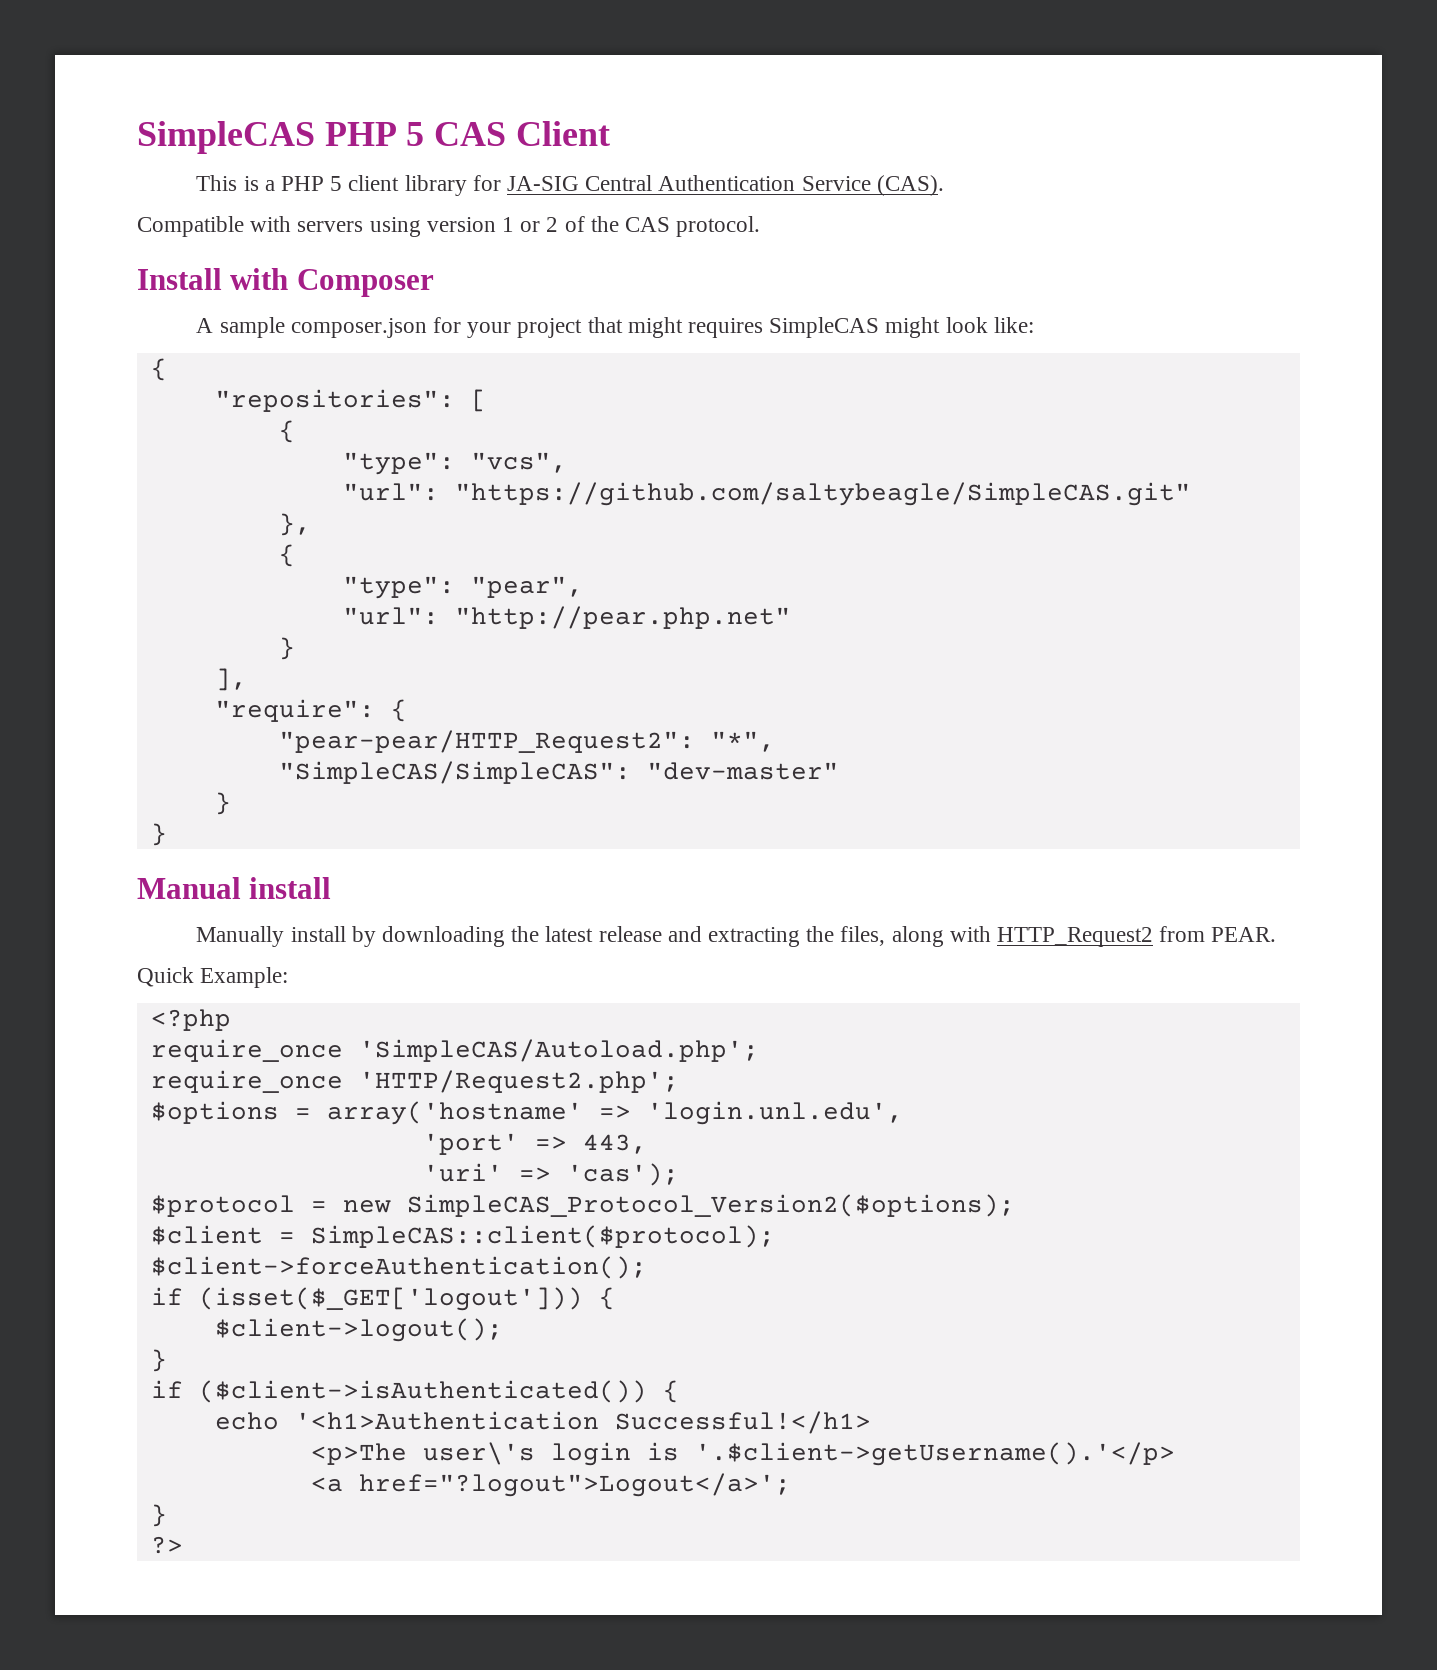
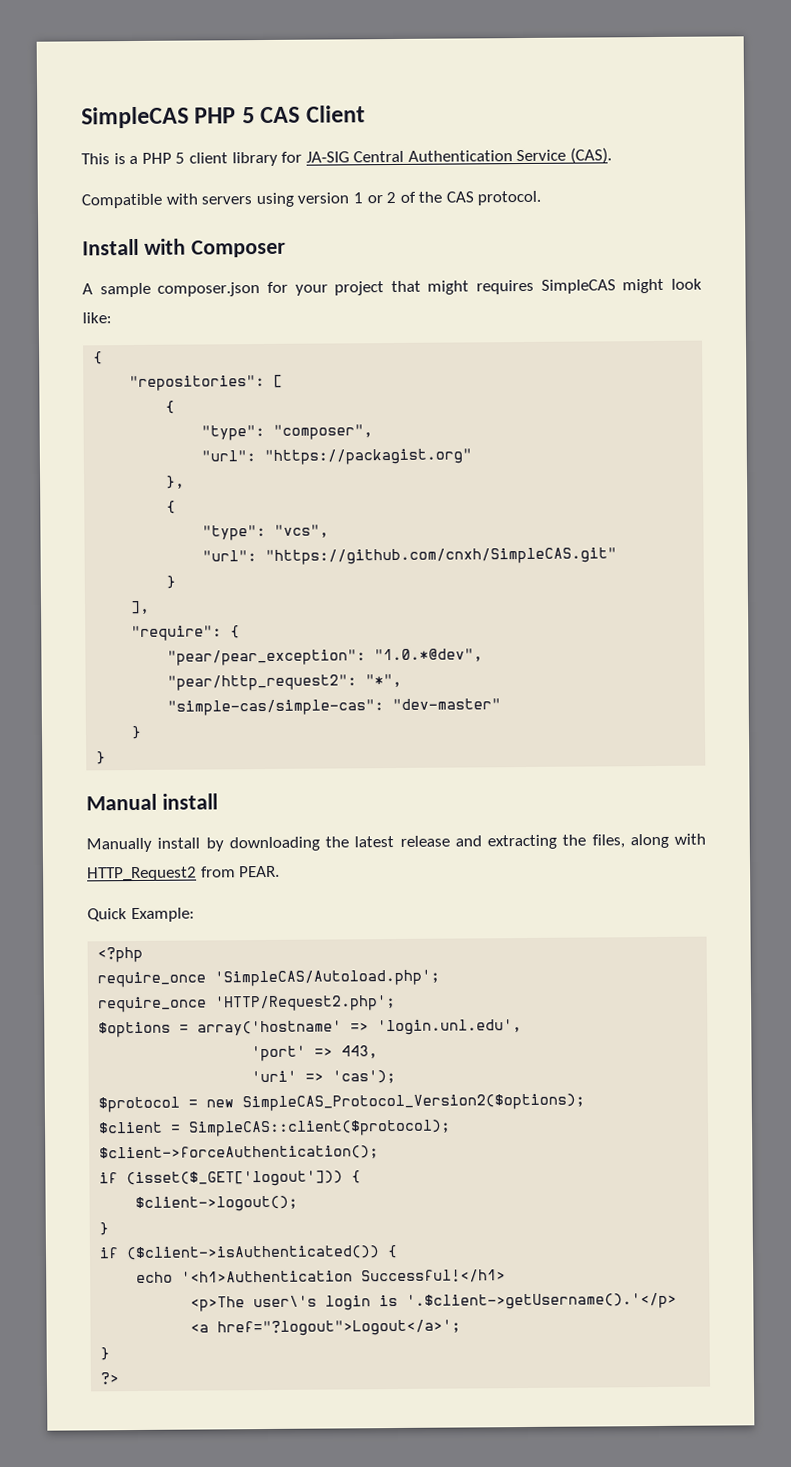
- "type": "vcs",
- "url": "https://github.com/saltybeagle/SimpleCAS.git"
+ "type": "composer",
+ "url": "https://packagist.org"
- "type": "pear",
- "url": "http://pear.php.net"
+ "type": "vcs",
+ "url": "https://github.com/cnxh/SimpleCAS.git"
- "pear-pear/HTTP_Request2": "*",
+ "pear/pear_exception": "1.0.*@dev",
+ "pear/http_request2": "*",
- "SimpleCAS/SimpleCAS": "dev-master"
+ "simple-cas/simple-cas": "dev-master"

